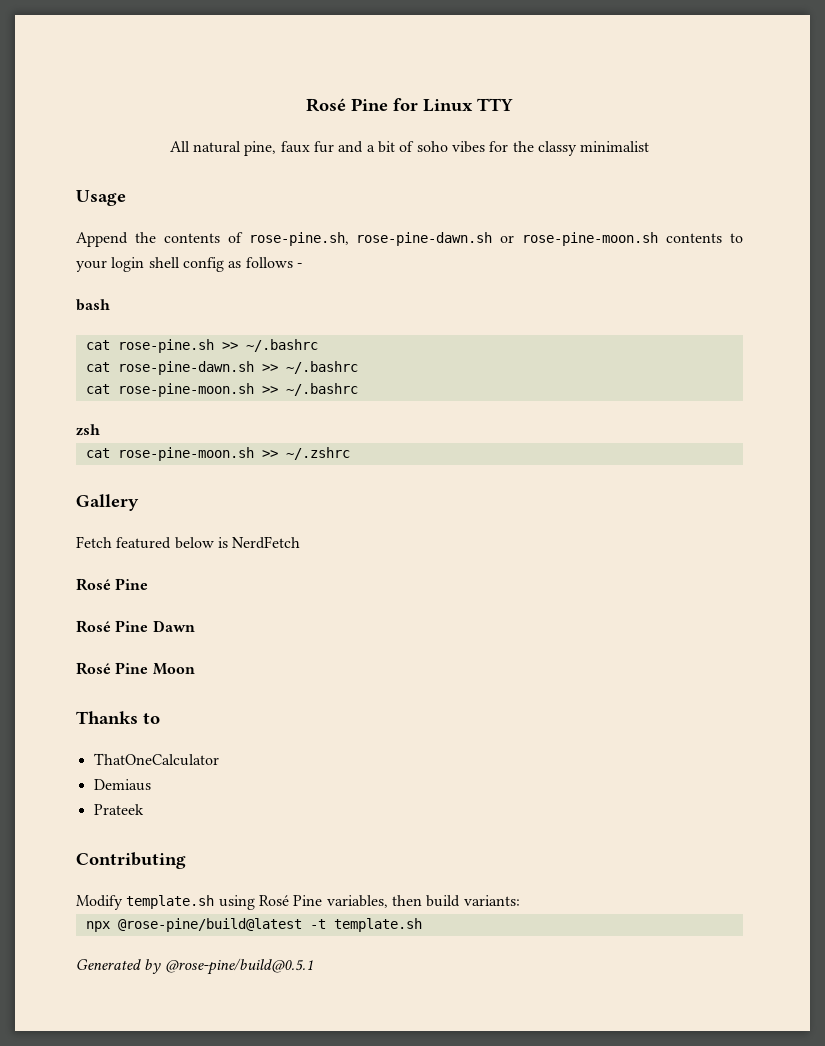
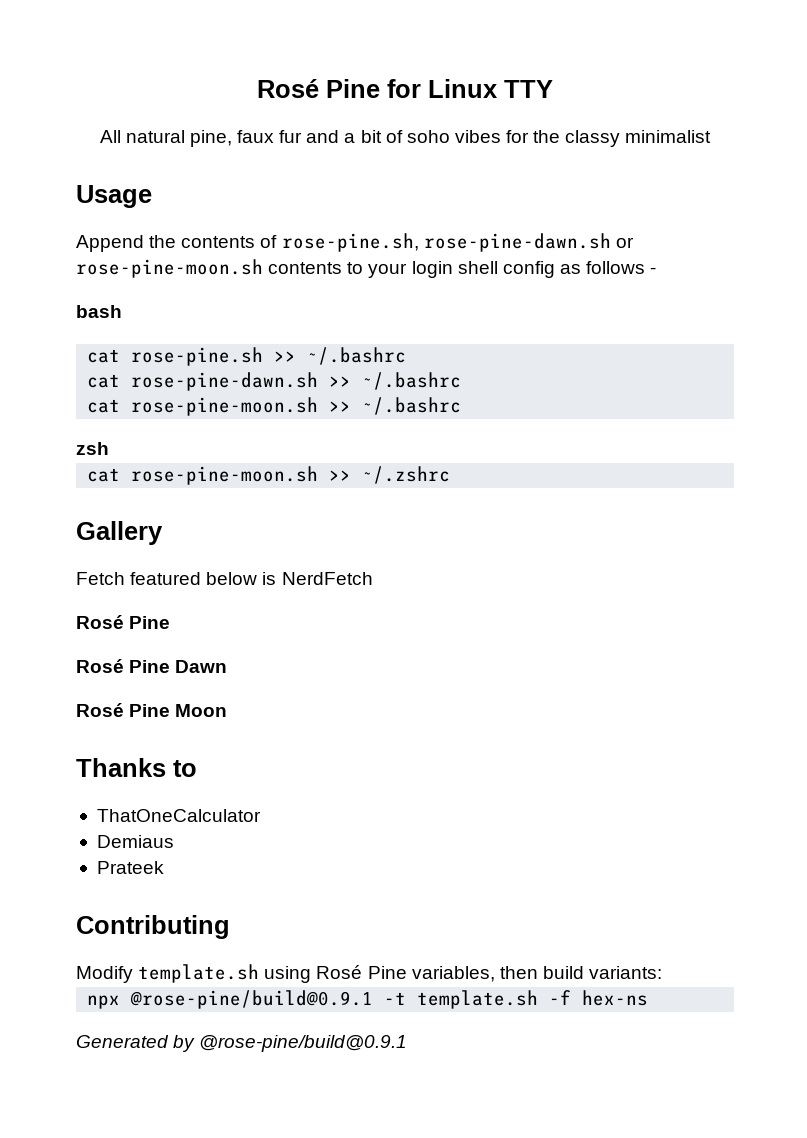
- npx @rose-pine/build@latest -t template.sh
+ npx @rose-pine/build@0.9.1 -t template.sh -f hex-ns
- Generated by @rose-pine/build@0.5.1
+ Generated by @rose-pine/build@0.9.1

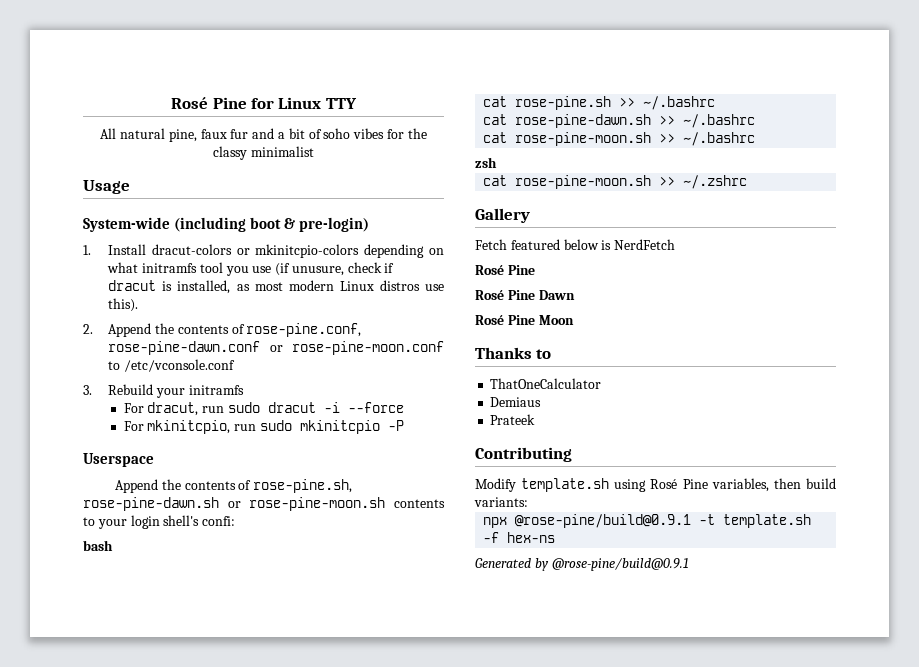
+ System-wide (including boot & pre-login)
+ 1. Install dracut-colors or mkinitcpio-colors depending on what initramfs tool you use (if unusure, check if dracut is installed, as most modern Linux distros use this).
+ 2. Append the contents of rose-pine.conf, rose-pine-dawn.conf or rose-pine-moon.conf to /etc/vconsole.conf
+ 3. Rebuild your initramfs
+ For dracut, run sudo dracut -i --force
+ For mkinitcpio, run sudo mkinitcpio -P
+ Userspace
- Append the contents of rose-pine.sh, rose-pine-dawn.sh or rose-pine-moon.sh contents to your login shell config as follows -
+ Append the contents of rose-pine.sh, rose-pine-dawn.sh or rose-pine-moon.sh contents to your login shell's confi:

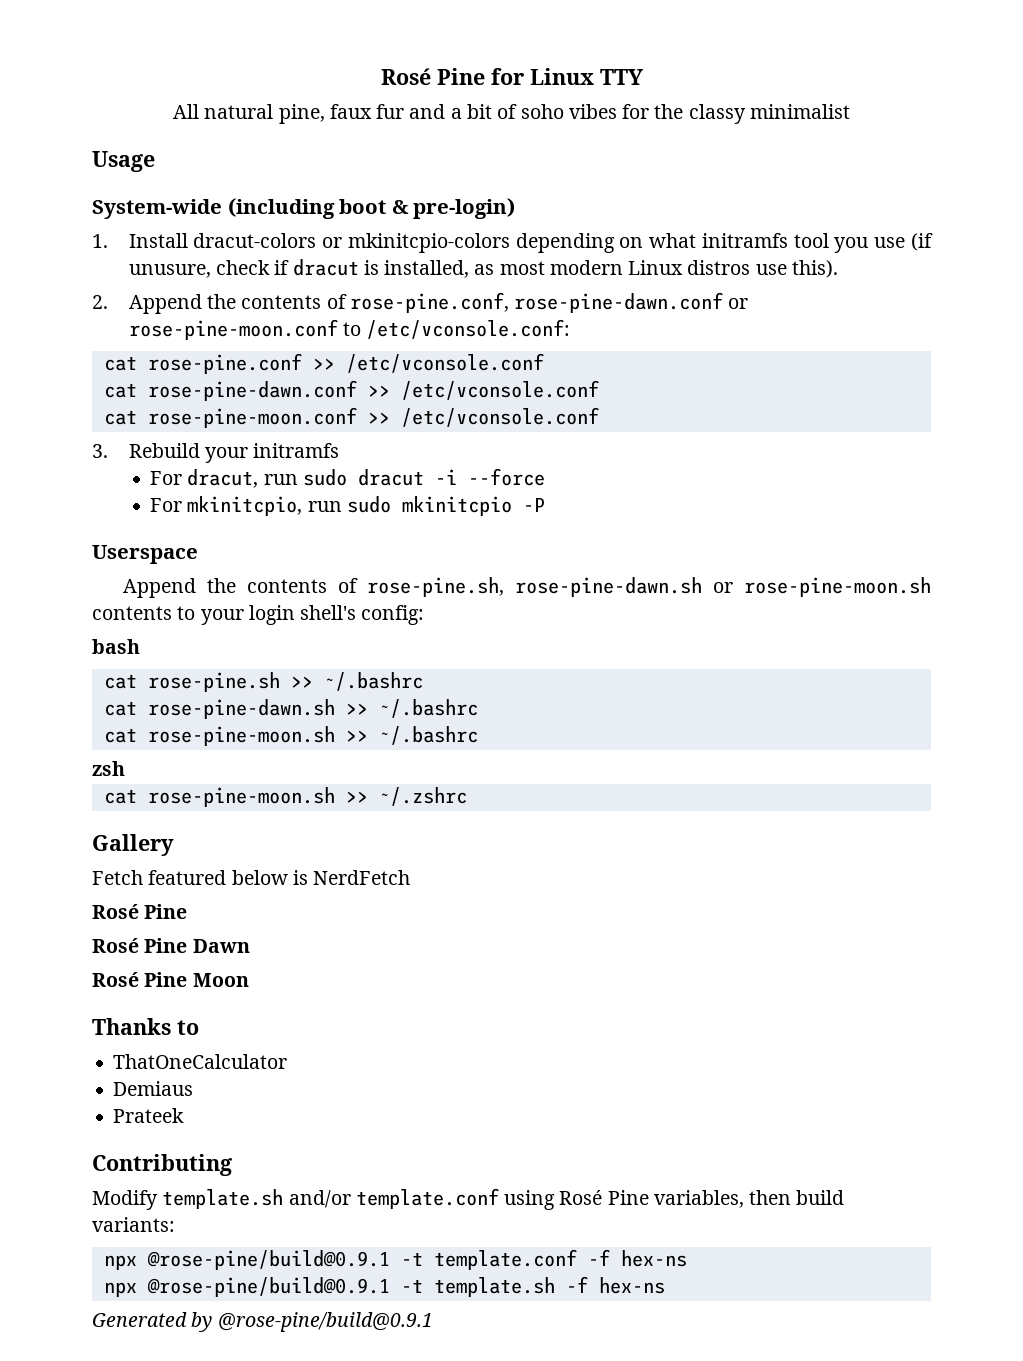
- 2. Append the contents of rose-pine.conf, rose-pine-dawn.conf or rose-pine-moon.conf to /etc/vconsole.conf
+ 2. Append the contents of rose-pine.conf, rose-pine-dawn.conf or rose-pine-moon.conf to /etc/vconsole.conf:
+ cat rose-pine.conf >> /etc/vconsole.conf
+ cat rose-pine-dawn.conf >> /etc/vconsole.conf
+ cat rose-pine-moon.conf >> /etc/vconsole.conf
- Append the contents of rose-pine.sh, rose-pine-dawn.sh or rose-pine-moon.sh contents to your login shell's confi:
+ Append the contents of rose-pine.sh, rose-pine-dawn.sh or rose-pine-moon.sh contents to your login shell's config:
- Modify template.sh using Rosé Pine variables, then build variants:
+ Modify template.sh and/or template.conf using Rosé Pine variables, then build variants:
+ npx @rose-pine/build@0.9.1 -t template.conf -f hex-ns

